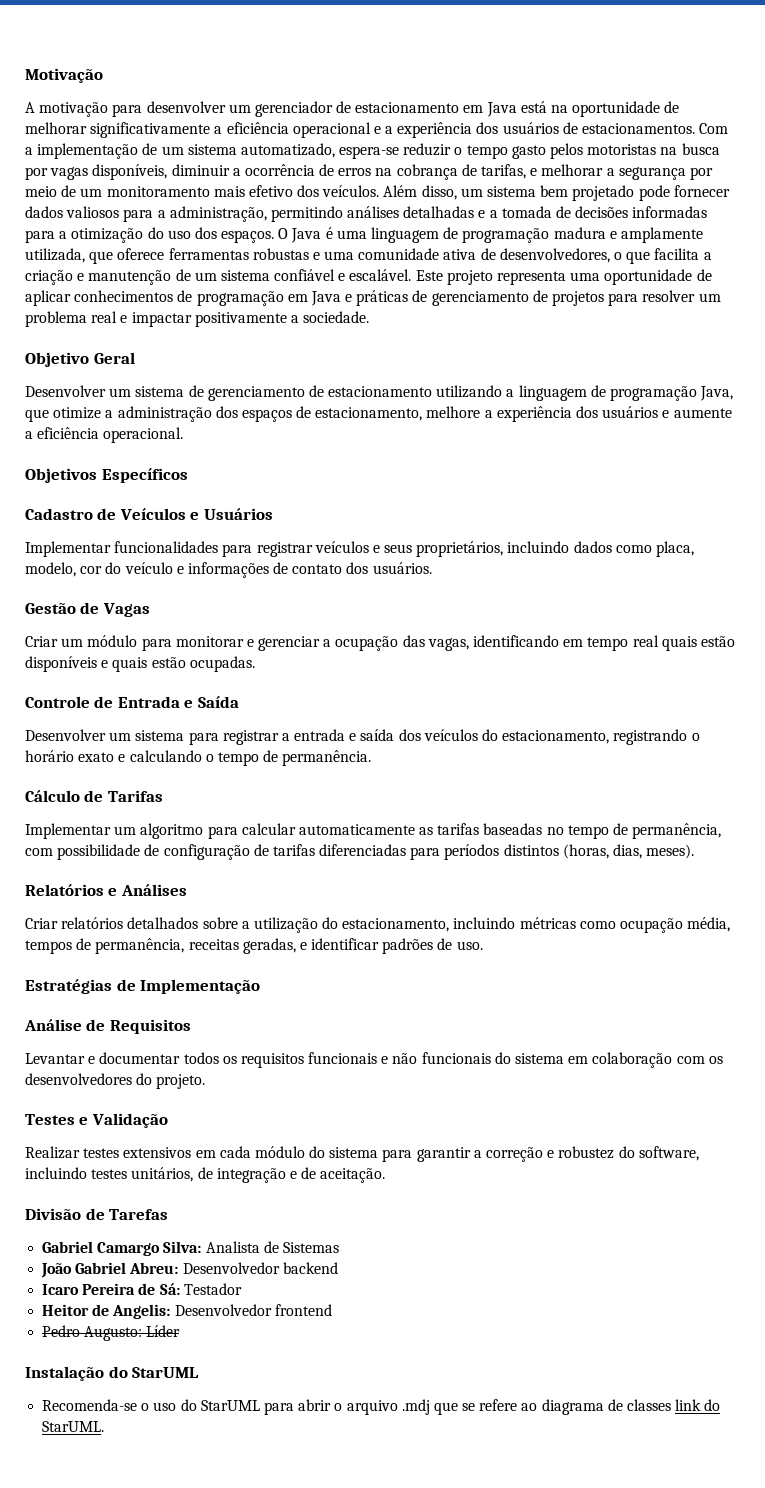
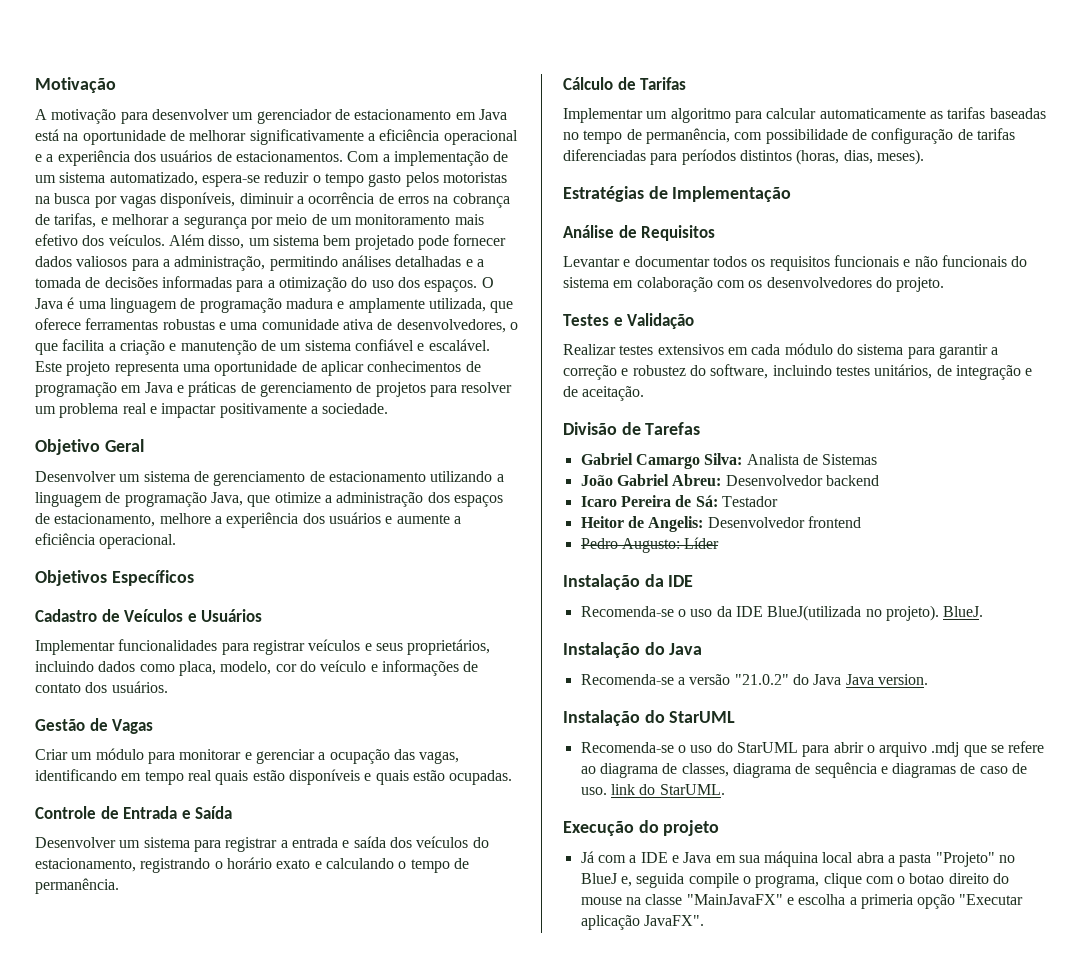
- Relatórios e Análises
- Criar relatórios detalhados sobre a utilização do estacionamento, incluindo métricas como ocupação média, tempos de permanência, receitas geradas, e identificar padrões de uso.
+ Instalação da IDE
+ Recomenda-se o uso da IDE BlueJ(utilizada no projeto). BlueJ.
+ Instalação do Java
+ Recomenda-se a versão "21.0.2" do Java Java version.
- Recomenda-se o uso do StarUML para abrir o arquivo .mdj que se refere ao diagrama de classes link do StarUML.
+ Recomenda-se o uso do StarUML para abrir o arquivo .mdj que se refere ao diagrama de classes, diagrama de sequência e diagramas de caso de uso. link do StarUML.
+ Execução do projeto
+ Já com a IDE e Java em sua máquina local abra a pasta "Projeto" no BlueJ e, seguida compile o programa, clique com o botao direito do mouse na classe "MainJavaFX" e escolha a primeria opção "Executar aplicação JavaFX".

